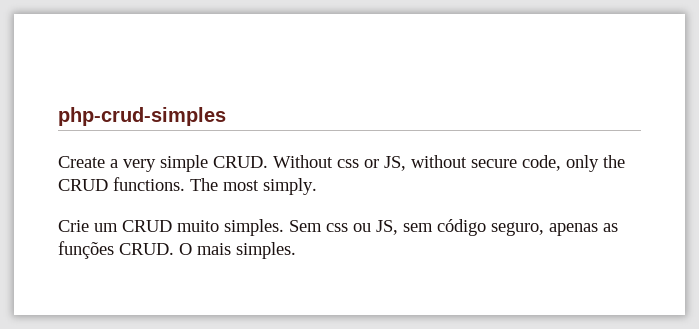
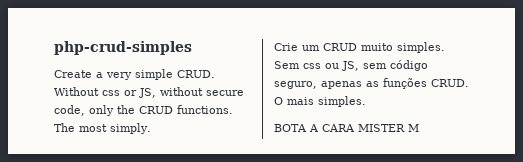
+ BOTA A CARA MISTER M

